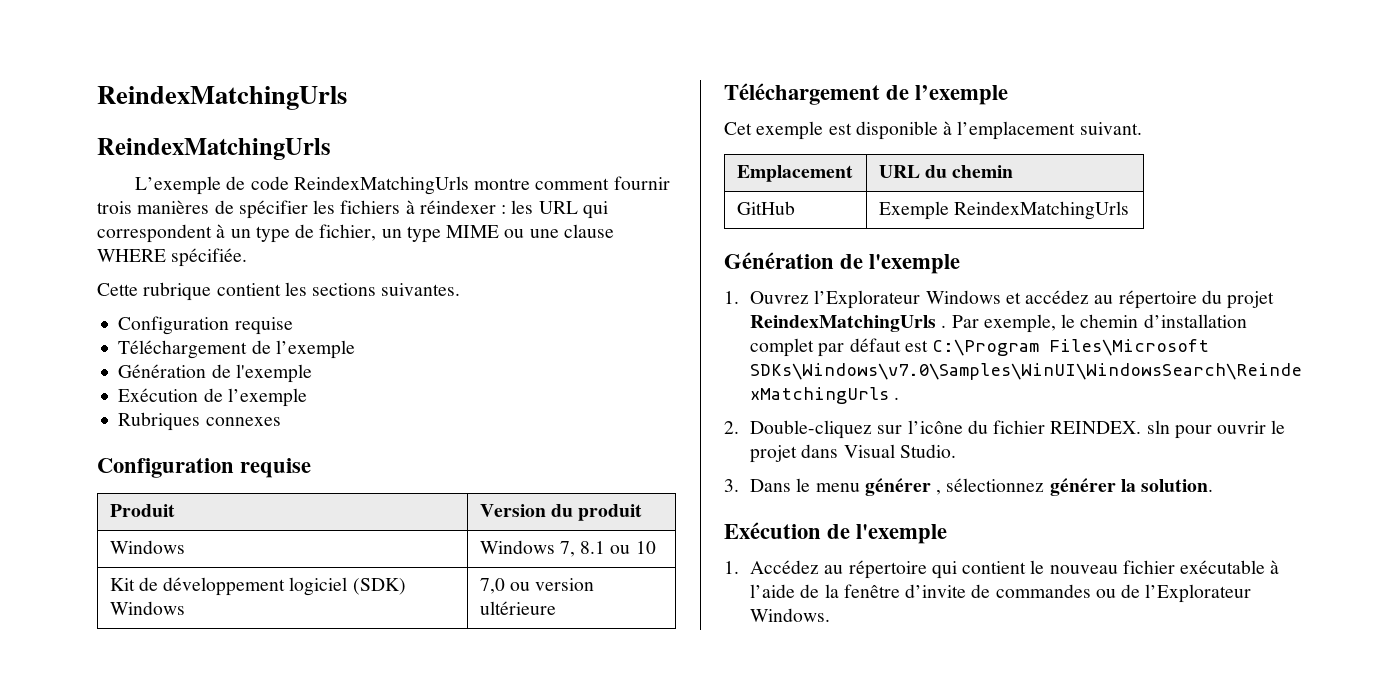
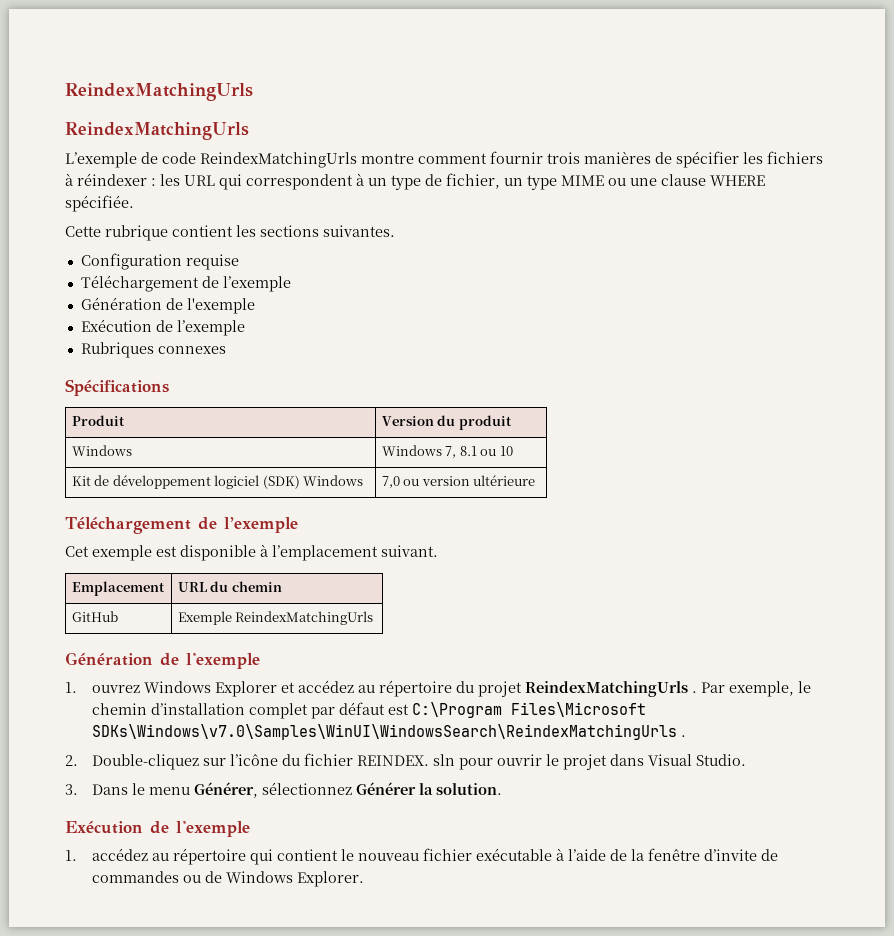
  Rubriques connexes
- Configuration requise
+ Spécifications
- 1. Ouvrez l’Explorateur Windows et accédez au répertoire du projet ReindexMatchingUrls .
+ 1. ouvrez Windows Explorer et accédez au répertoire du projet ReindexMatchingUrls .
- 3. Dans le menu générer , sélectionnez générer la solution.
+ 3. Dans le menu Générer, sélectionnez Générer la solution.
- 1. Accédez au répertoire qui contient le nouveau fichier exécutable à l’aide de la fenêtre d’invite de commandes ou de l’Explorateur Windows.
+ 1. accédez au répertoire qui contient le nouveau fichier exécutable à l’aide de la fenêtre d’invite de commandes ou de Windows Explorer.

